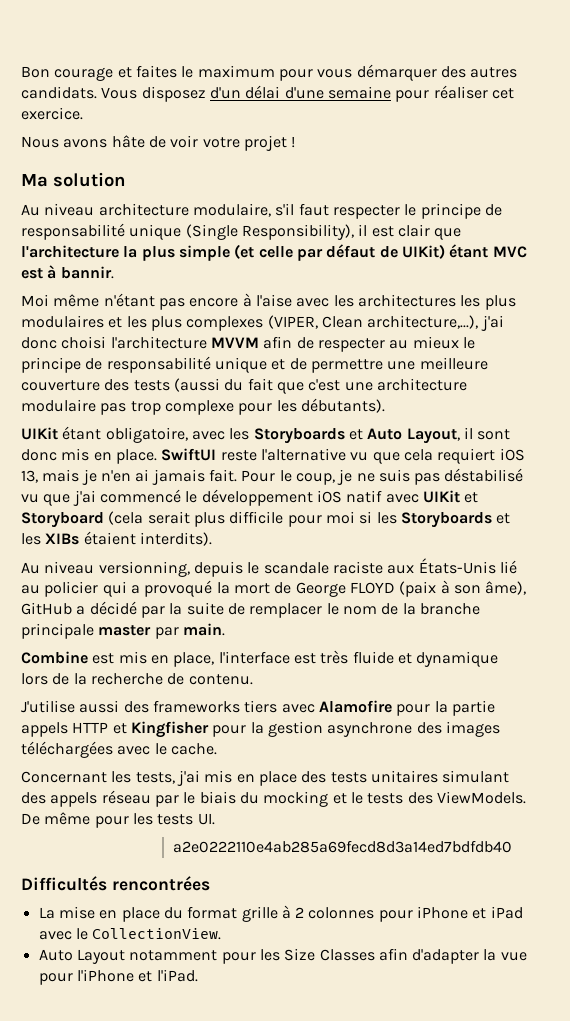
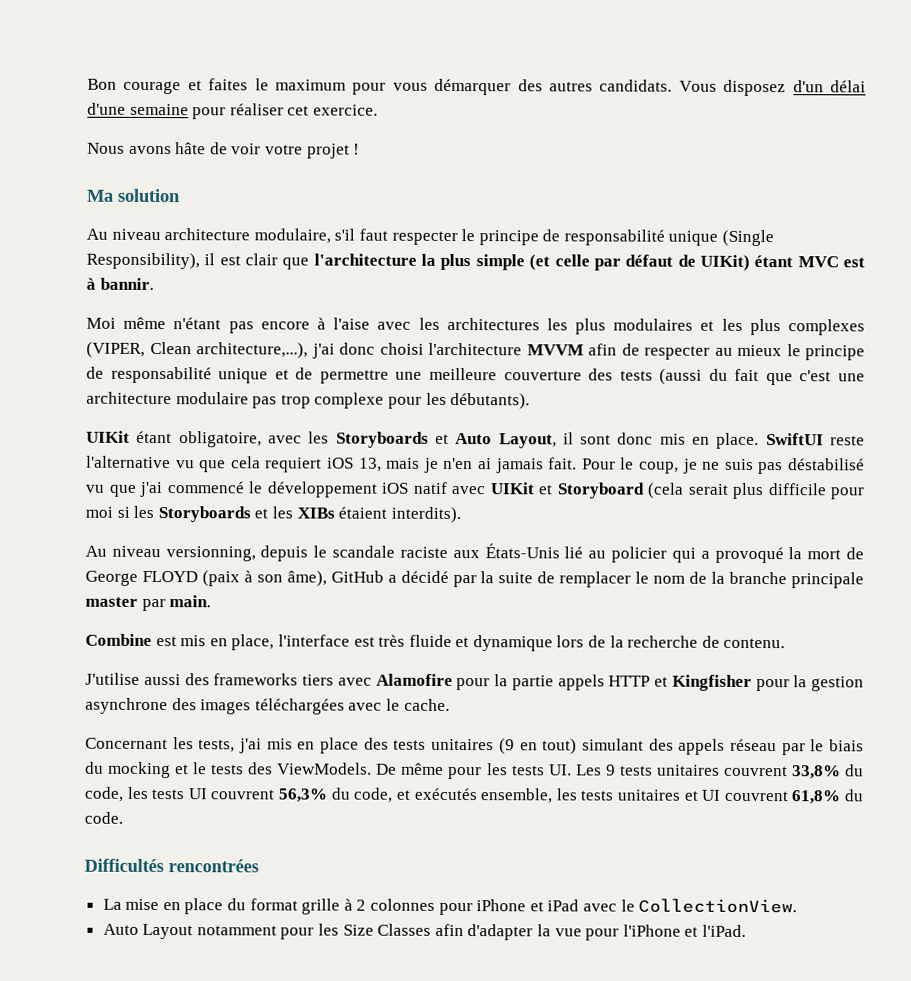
- Concernant les tests, j'ai mis en place des tests unitaires simulant des appels réseau par le biais du mocking et le tests des ViewModels.
+ Concernant les tests, j'ai mis en place des tests unitaires (9 en tout) simulant des appels réseau par le biais du mocking et le tests des ViewModels.
- De même pour les tests UI.
- a2e0222110e4ab285a69fecd8d3a14ed7bdfdb40
+ De même pour les tests UI. Les 9 tests unitaires couvrent 33,8% du code, les tests UI couvrent 56,3% du code, et exécutés ensemble, les tests unitaires et UI couvrent 61,8% du code.

